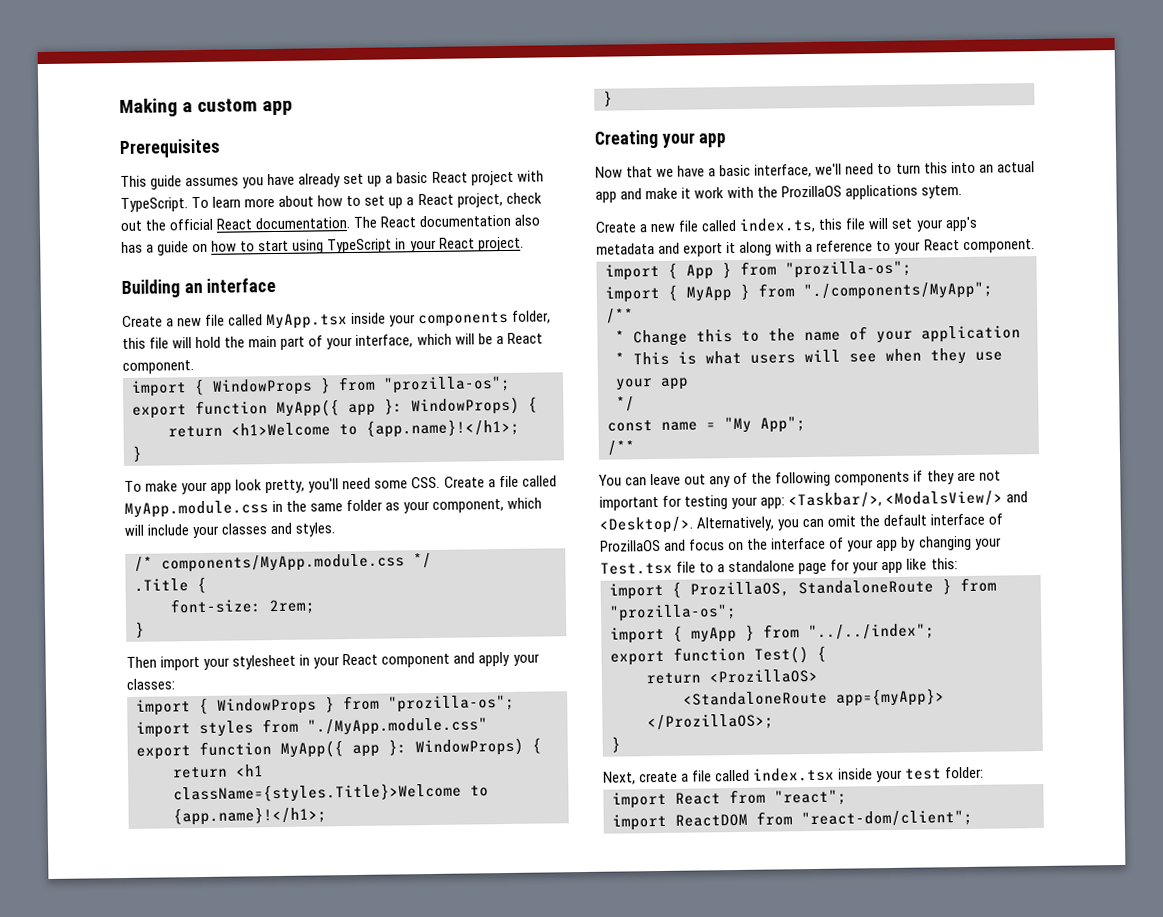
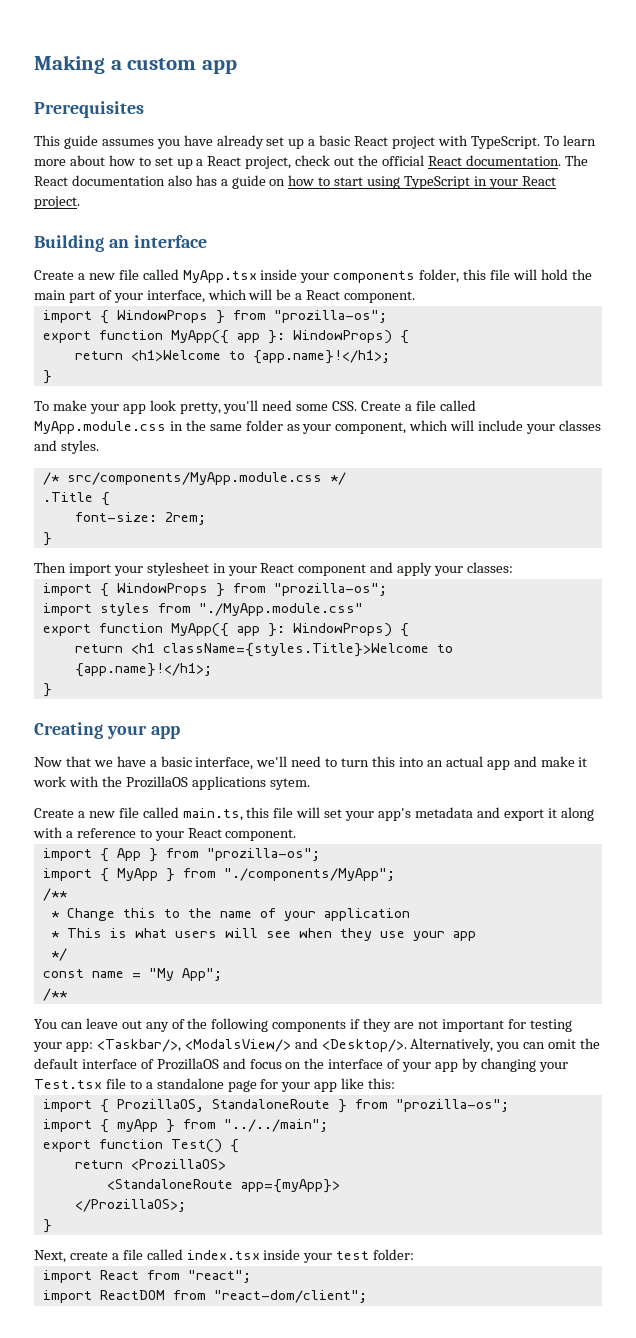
- /* components/MyApp.module.css */
+ /* src/components/MyApp.module.css */
- Create a new file called index.ts, this file will set your app's metadata and export it along with a reference to your React component.
+ Create a new file called main.ts, this file will set your app's metadata and export it along with a reference to your React component.
- import { myApp } from "../../index";
+ import { myApp } from "../../main";

